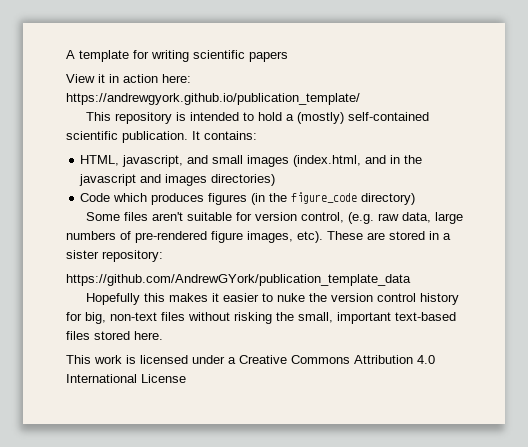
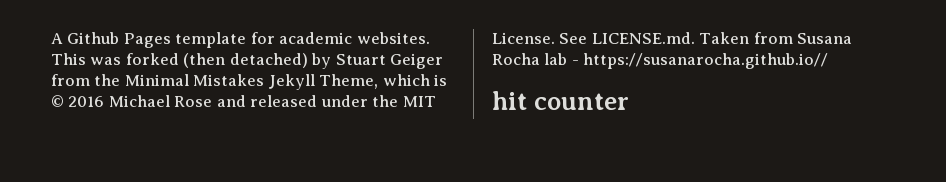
- A template for writing scientific papers
- View it in action here: https://andrewgyork.github.io/publication_template/
- This repository is intended to hold a (mostly) self-contained scientific publication. It contains:
- HTML, javascript, and small images (index.html, and in the javascript and images directories)
- Code which produces figures (in the figure_code directory)
- Some files aren't suitable for version control, (e.g. raw data, large numbers of pre-rendered figure images, etc). These are stored in a sister repository:
- https://github.com/AndrewGYork/publication_template_data
- Hopefully this makes it easier to nuke the version control history for big, non-text files without risking the small, important text-based files stored here.
- This work is licensed under a Creative Commons Attribution 4.0 International License
+ A Github Pages template for academic websites. This was forked (then detached) by Stuart Geiger from the Minimal Mistakes Jekyll Theme, which is © 2016 Michael Rose and released under the MIT License. See LICENSE.md. Taken from Susana Rocha lab - https://susanarocha.github.io//
+ hit counter

